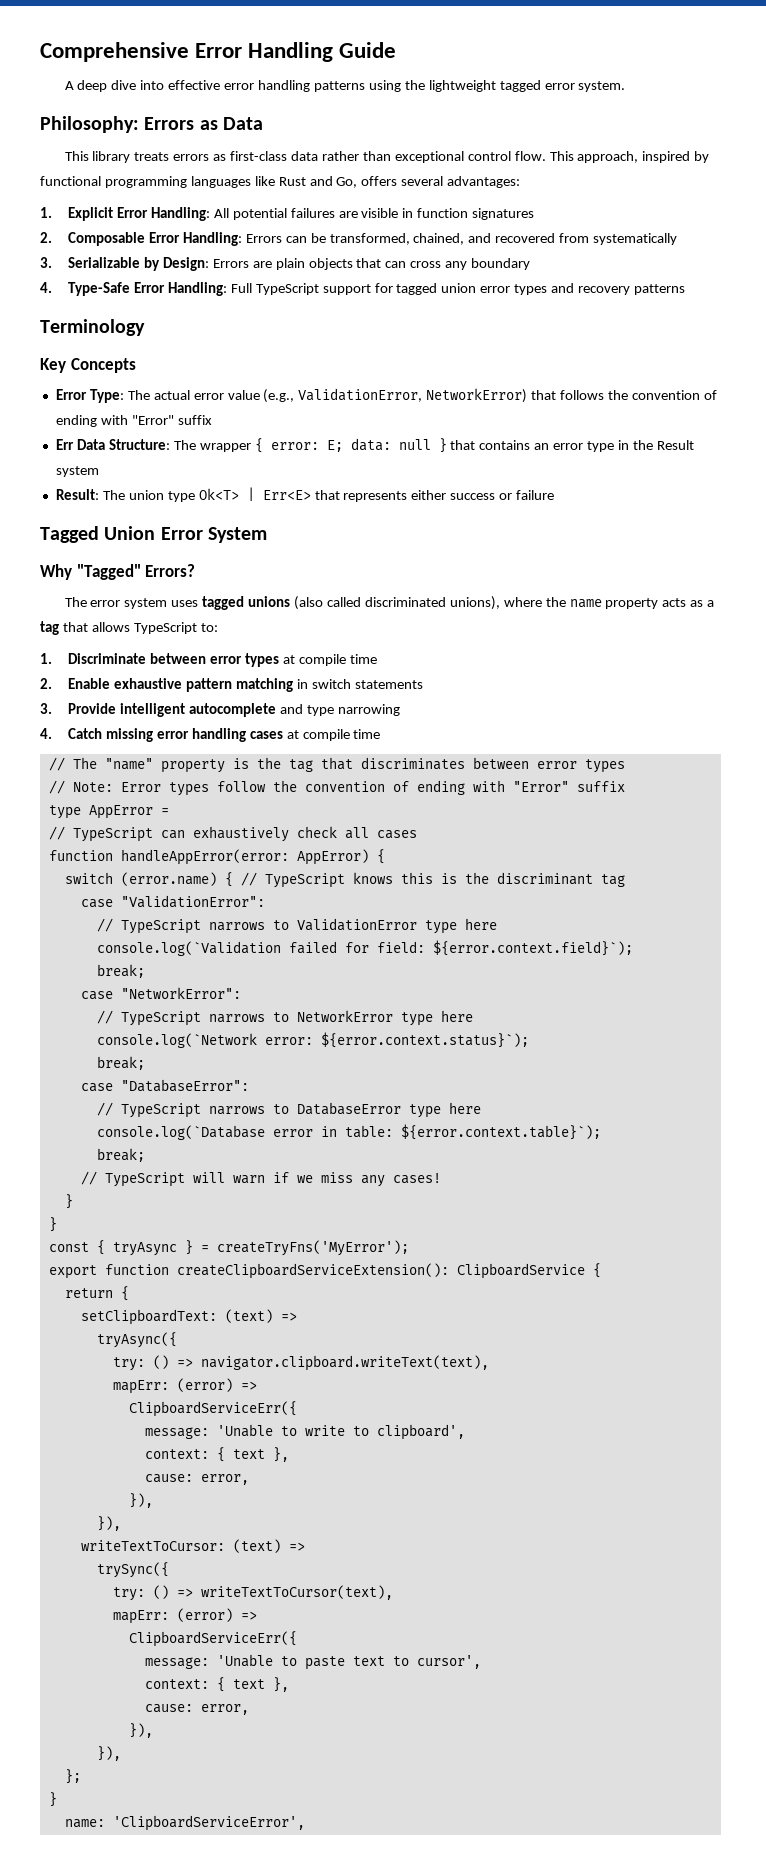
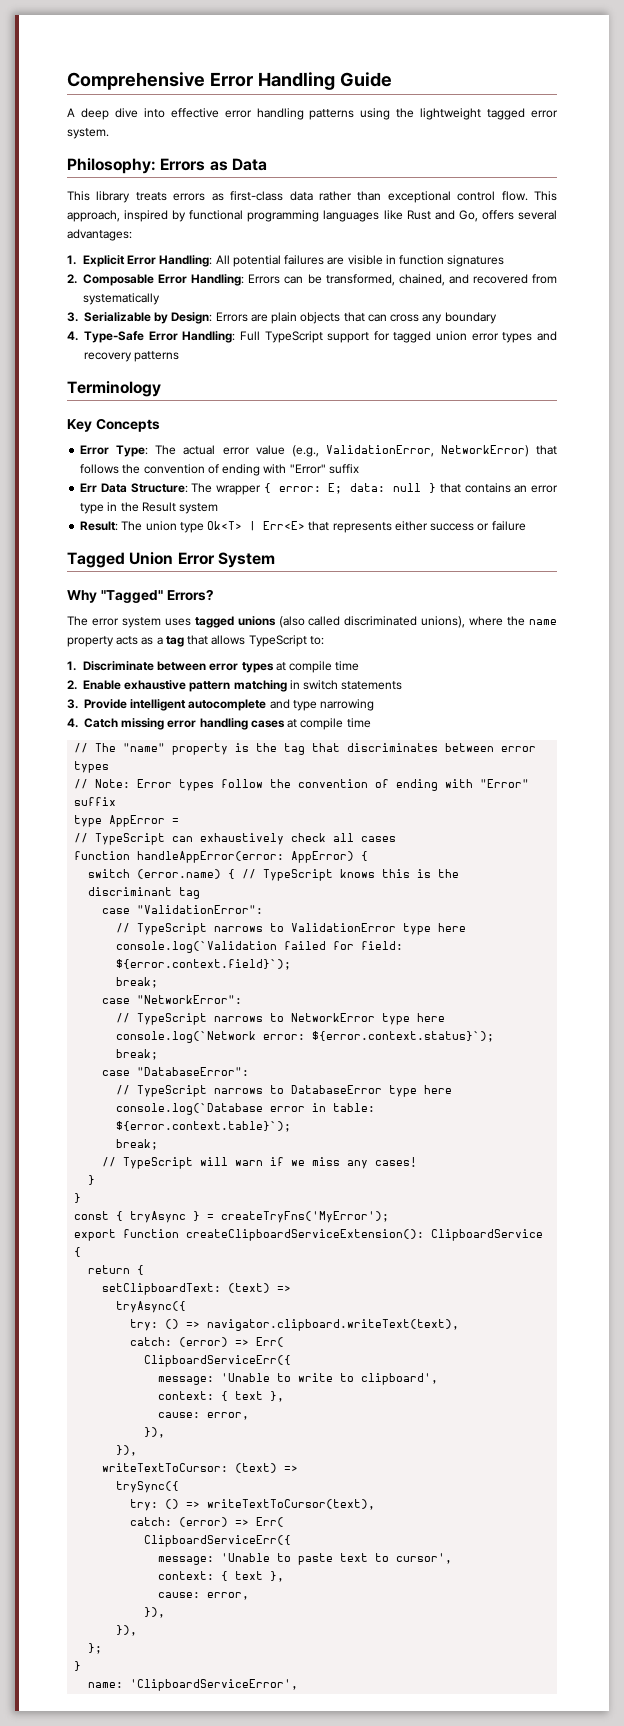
  try: () => navigator.clipboard.writeText(text),
- mapErr: (error) =>
+ catch: (error) => Err(
  try: () => writeTextToCursor(text),
- mapErr: (error) =>
+ catch: (error) => Err(

